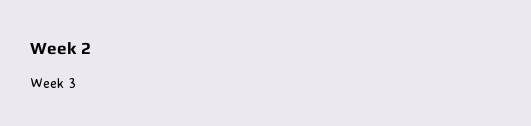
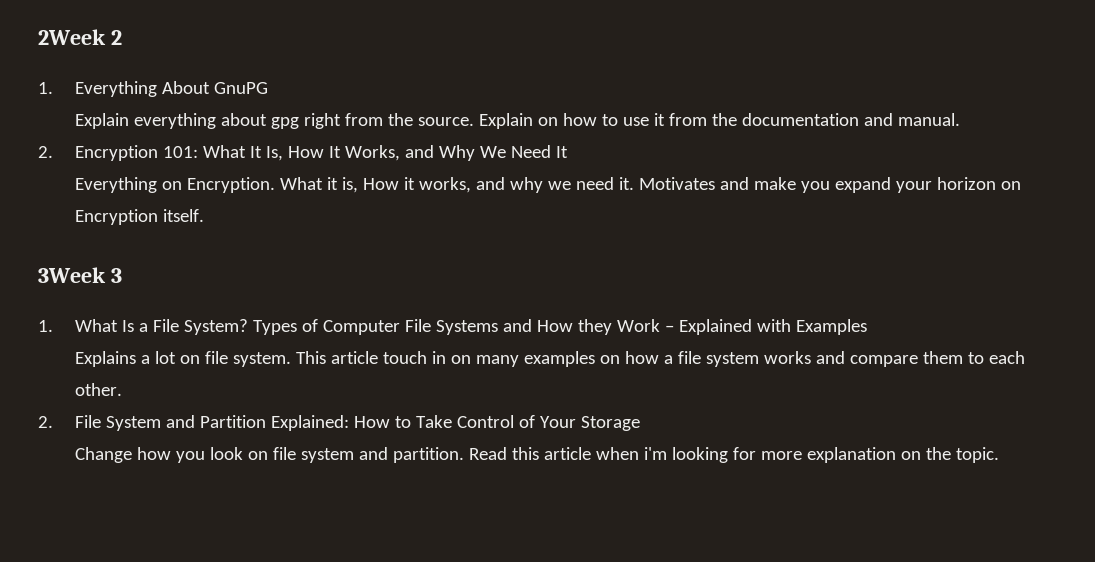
- Week 2
+ 2Week 2
- Week 3
+ 1. Everything About GnuPG
+ Explain everything about gpg right from the source. Explain on how to use it from the documentation and manual.
+ 2. Encryption 101: What It Is, How It Works, and Why We Need It
+ Everything on Encryption. What it is, How it works, and why we need it. Motivates and make you expand your horizon on Encryption itself.
+ 3Week 3
+ 1. What Is a File System? Types of Computer File Systems and How they Work – Explained with Examples
+ Explains a lot on file system. This article touch in on many examples on how a file system works and compare them to each other.
+ 2. File System and Partition Explained: How to Take Control of Your Storage
+ Change how you look on file system and partition. Read this article when i'm looking for more explanation on the topic.

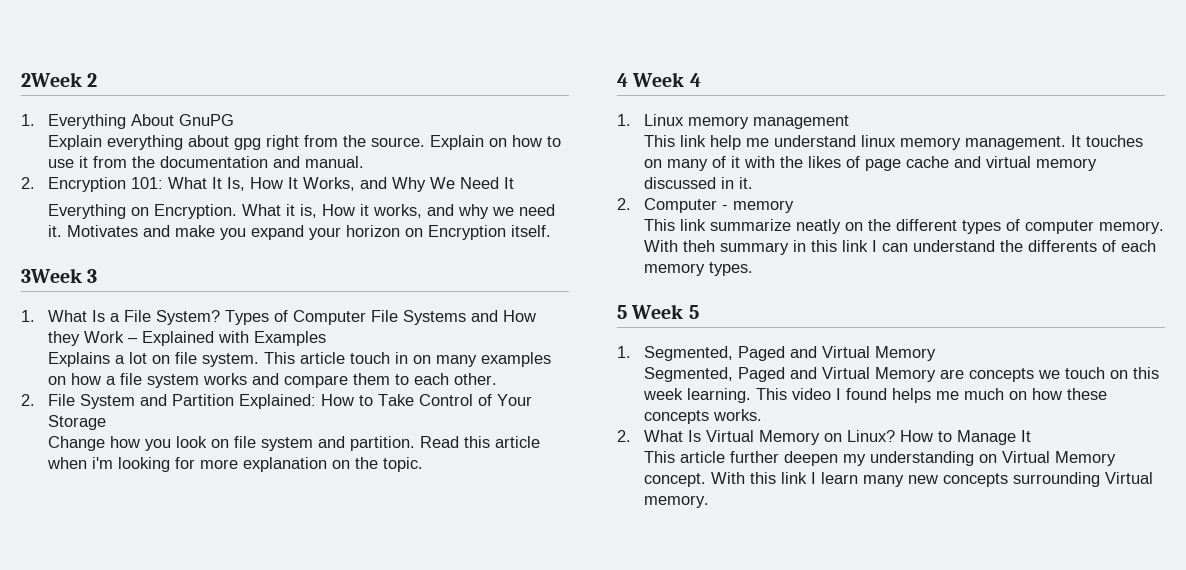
+ 4 Week 4
+ 1. Linux memory management
+ This link help me understand linux memory management. It touches on many of it with the likes of page cache and virtual memory discussed in it.
+ 2. Computer - memory
+ This link summarize neatly on the different types of computer memory. With theh summary in this link I can understand the differents of each memory types.
+ 5 Week 5
+ 1. Segmented, Paged and Virtual Memory
+ Segmented, Paged and Virtual Memory are concepts we touch on this week learning. This video I found helps me much on how these concepts works.
+ 2. What Is Virtual Memory on Linux? How to Manage It
+ This article further deepen my understanding on Virtual Memory concept. With this link I learn many new concepts surrounding Virtual memory.

